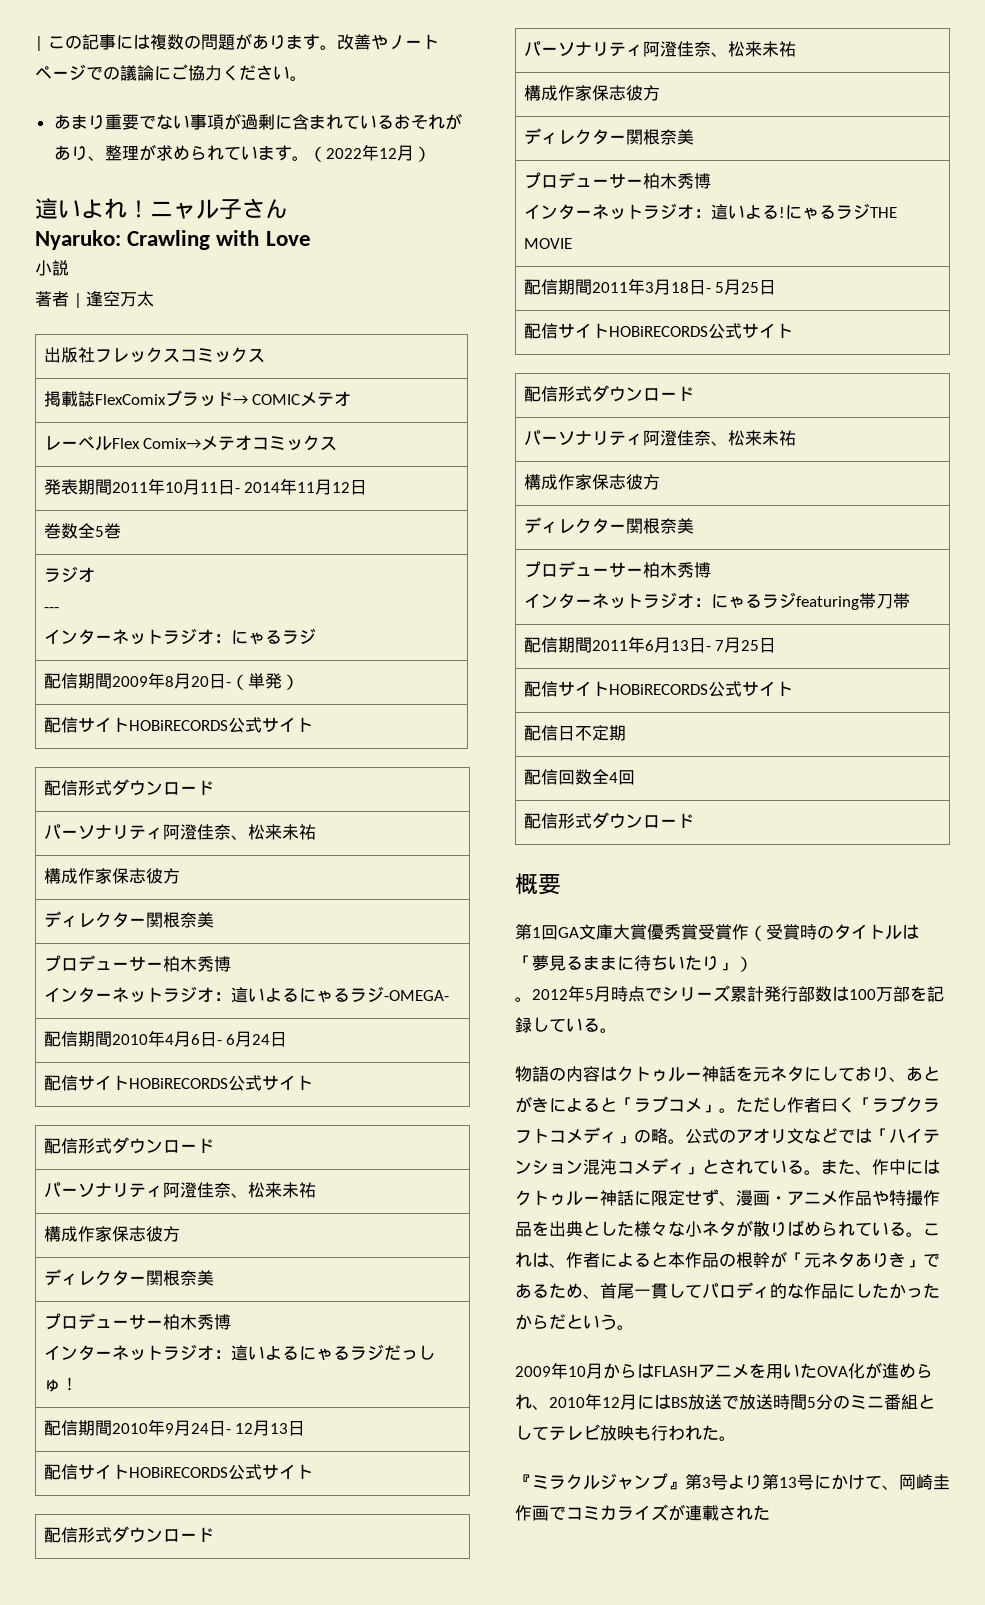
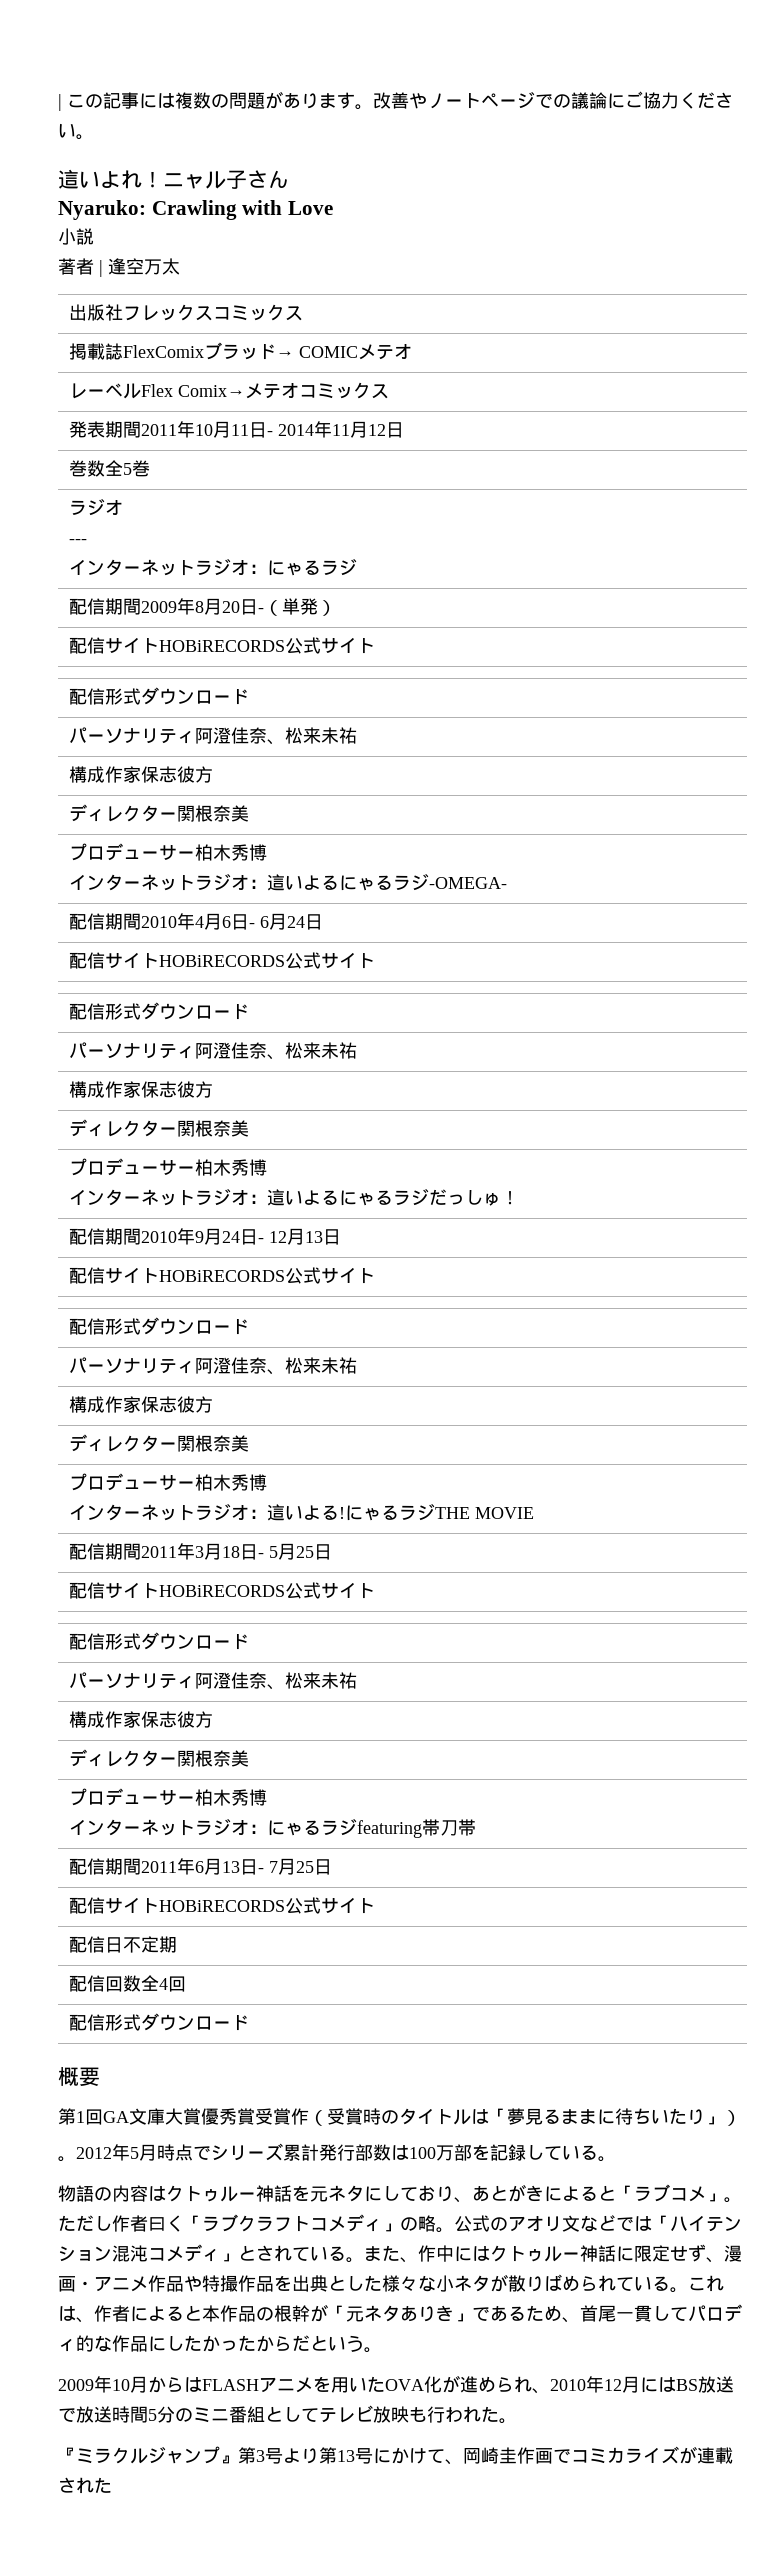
- あまり重要でない事項が過剰に含まれているおそれがあり、整理が求められています。（2022年12月）

